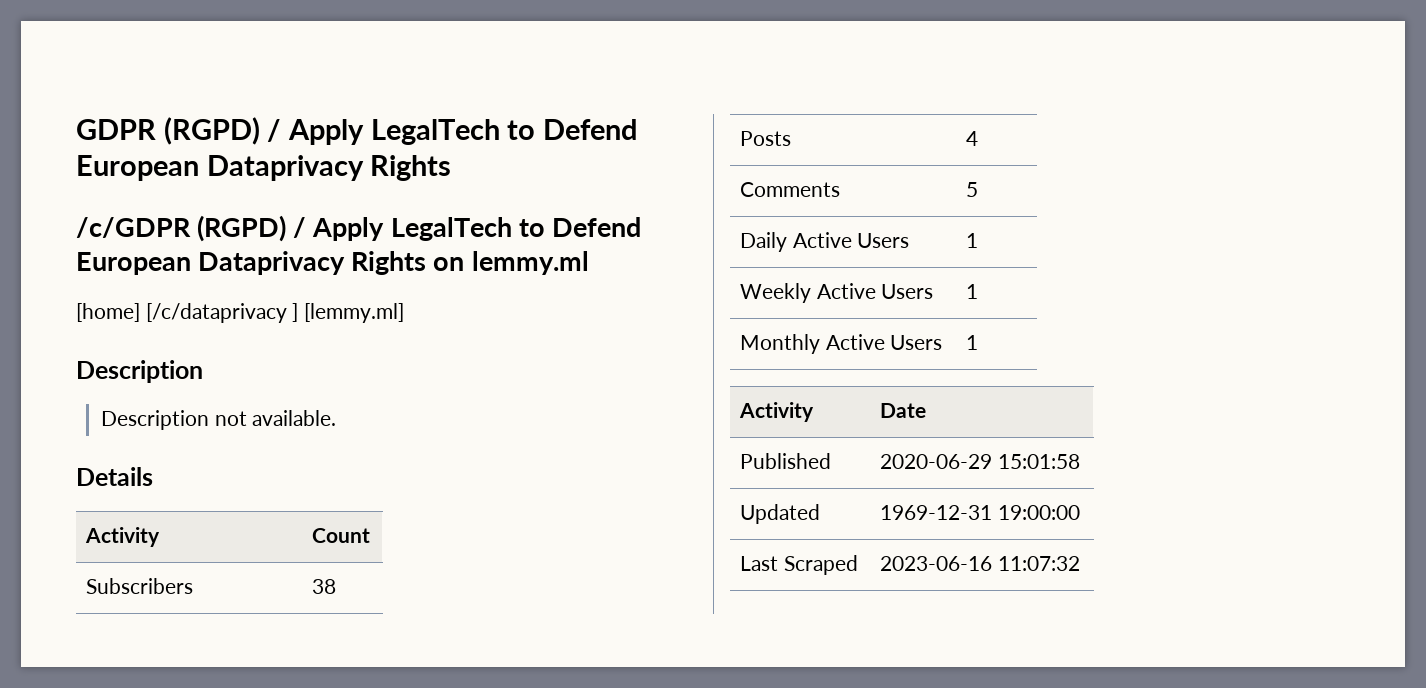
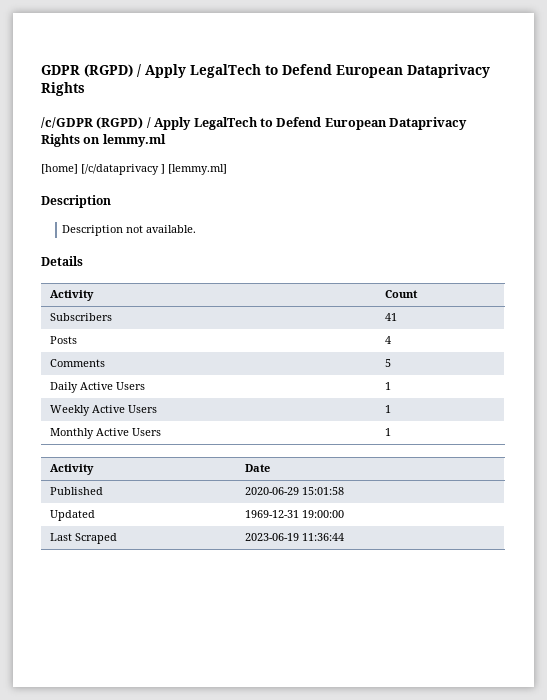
- Subscribers | 38
+ Subscribers | 41
- Last Scraped | 2023-06-16 11:07:32
+ Last Scraped | 2023-06-19 11:36:44

